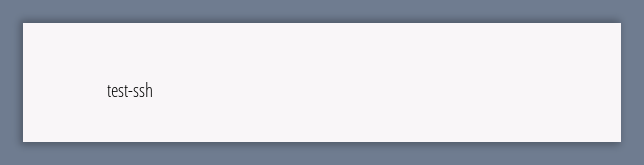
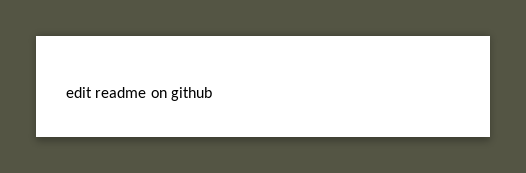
- test-ssh
+ edit readme on github

